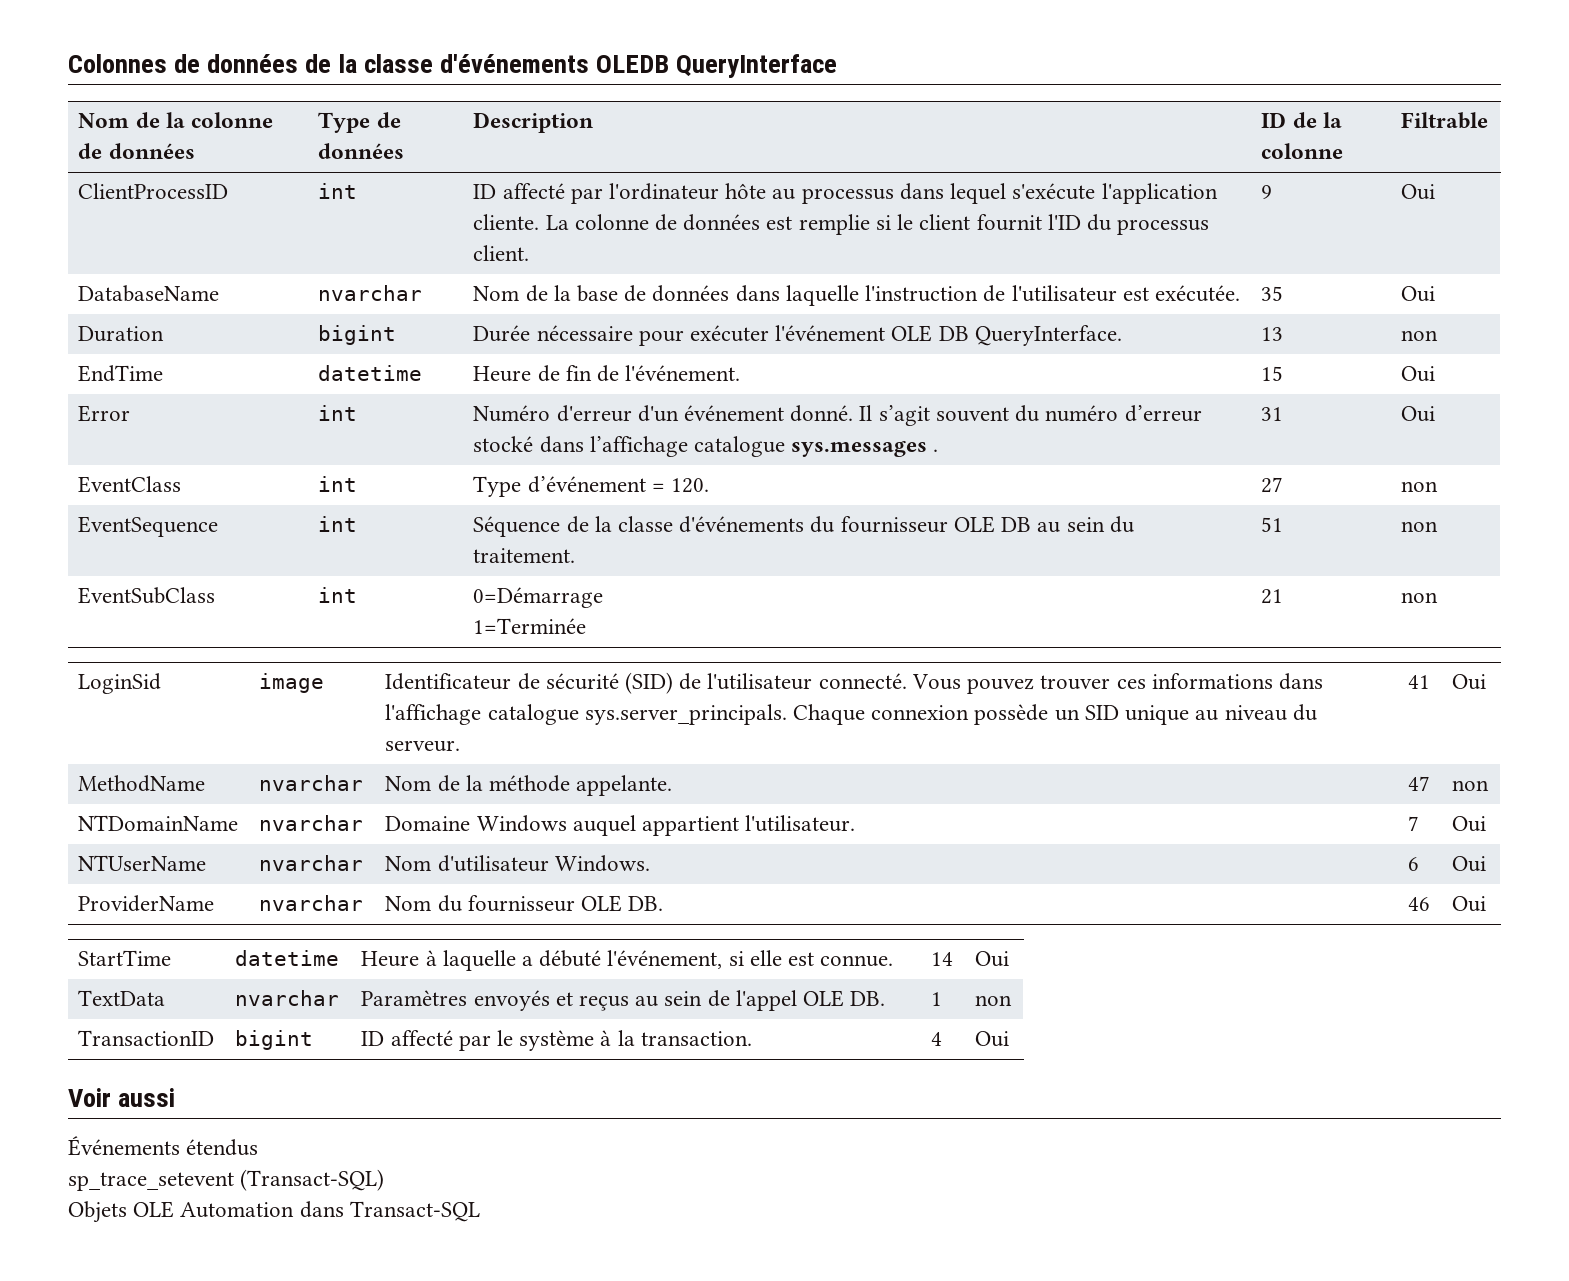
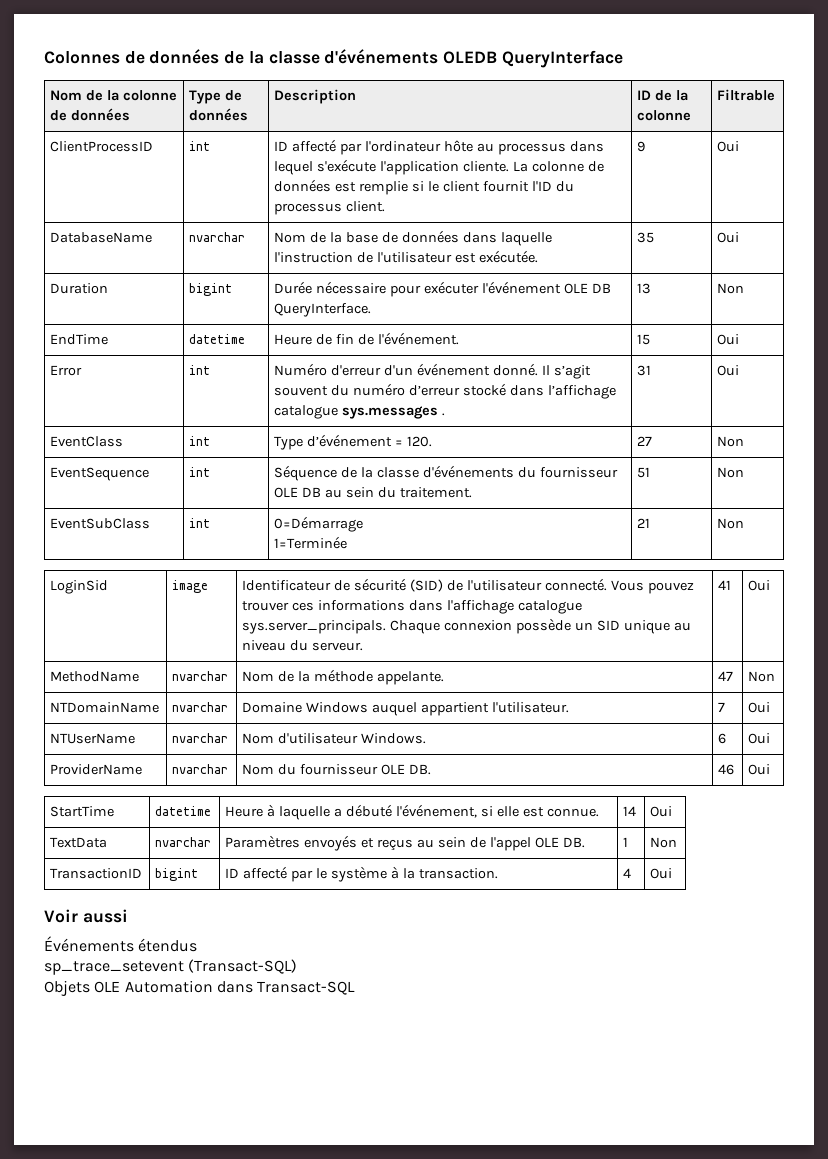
- Duration | bigint | Durée nécessaire pour exécuter l'événement OLE DB QueryInterface. | 13 | non
+ Duration | bigint | Durée nécessaire pour exécuter l'événement OLE DB QueryInterface. | 13 | Non
- EventClass | int | Type d’événement = 120. | 27 | non
+ EventClass | int | Type d’événement = 120. | 27 | Non
- EventSequence | int | Séquence de la classe d'événements du fournisseur OLE DB au sein du traitement. | 51 | non
+ EventSequence | int | Séquence de la classe d'événements du fournisseur OLE DB au sein du traitement. | 51 | Non
  EventSubClass | int | 0=Démarrage
- 1=Terminée | 21 | non
+ 1=Terminée | 21 | Non
- MethodName | nvarchar | Nom de la méthode appelante. | 47 | non
+ MethodName | nvarchar | Nom de la méthode appelante. | 47 | Non
- TextData | nvarchar | Paramètres envoyés et reçus au sein de l'appel OLE DB. | 1 | non
+ TextData | nvarchar | Paramètres envoyés et reçus au sein de l'appel OLE DB. | 1 | Non

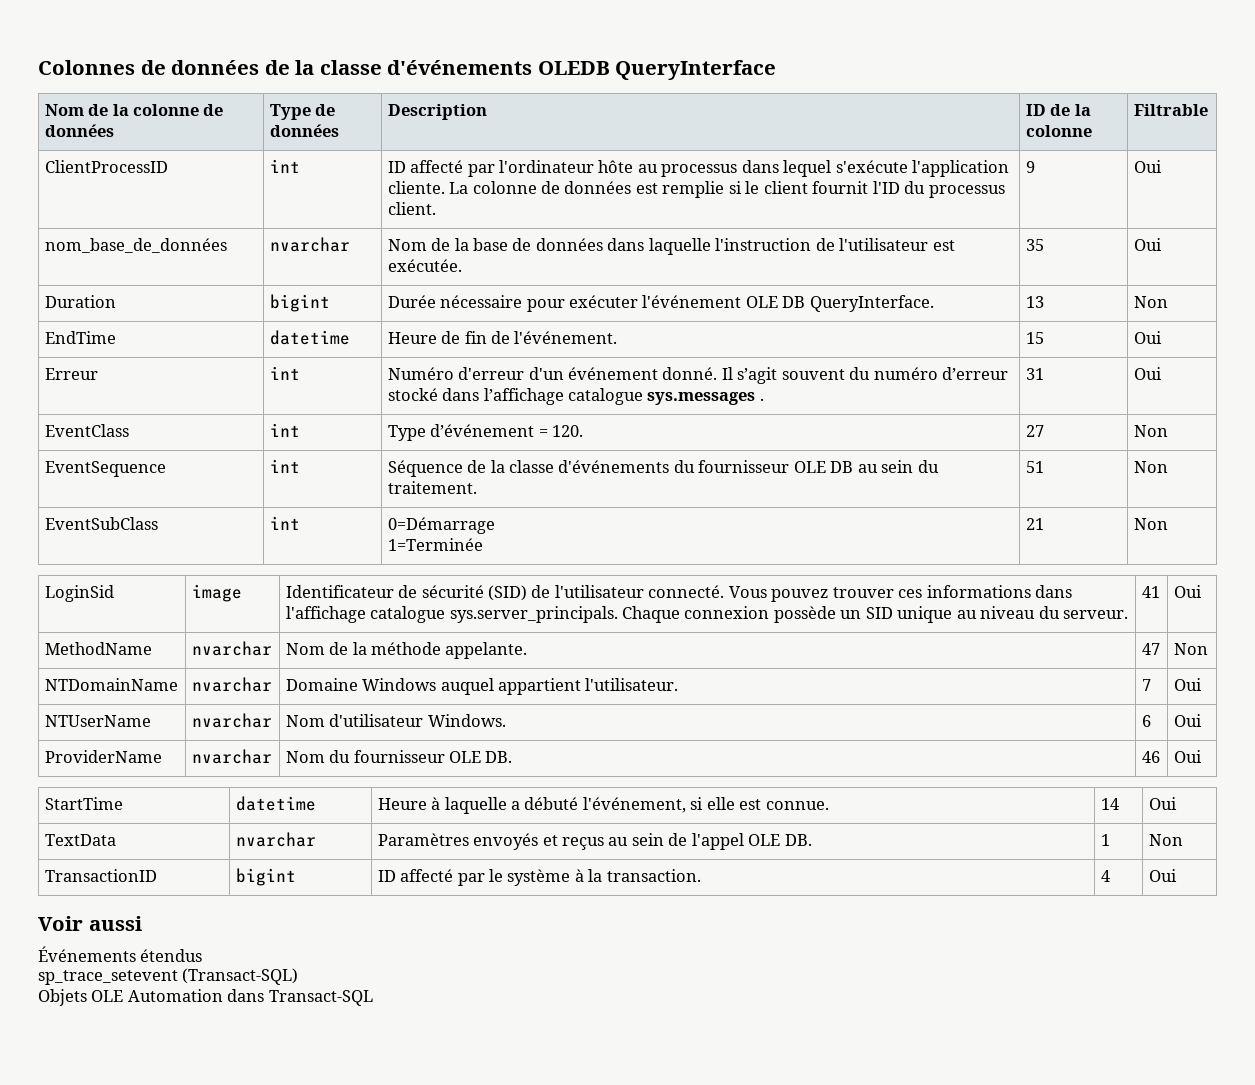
- DatabaseName | nvarchar | Nom de la base de données dans laquelle l'instruction de l'utilisateur est exécutée. | 35 | Oui
+ nom_base_de_données | nvarchar | Nom de la base de données dans laquelle l'instruction de l'utilisateur est exécutée. | 35 | Oui
- Error | int | Numéro d'erreur d'un événement donné. Il s’agit souvent du numéro d’erreur stocké dans l’affichage catalogue sys.messages . | 31 | Oui
+ Erreur | int | Numéro d'erreur d'un événement donné. Il s’agit souvent du numéro d’erreur stocké dans l’affichage catalogue sys.messages . | 31 | Oui

